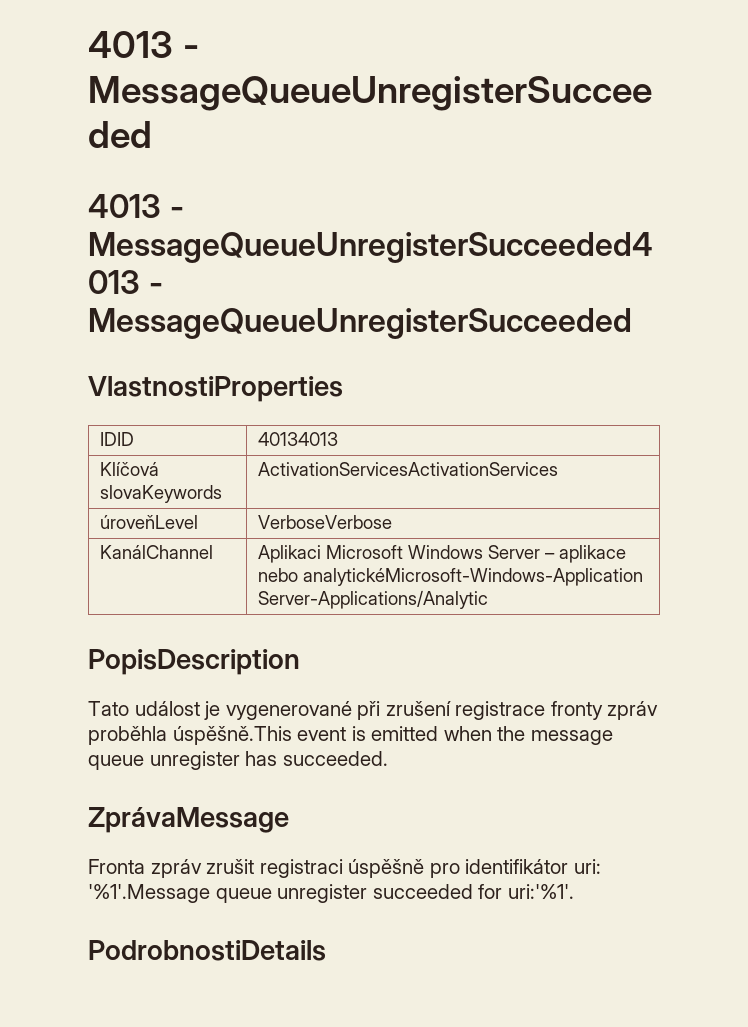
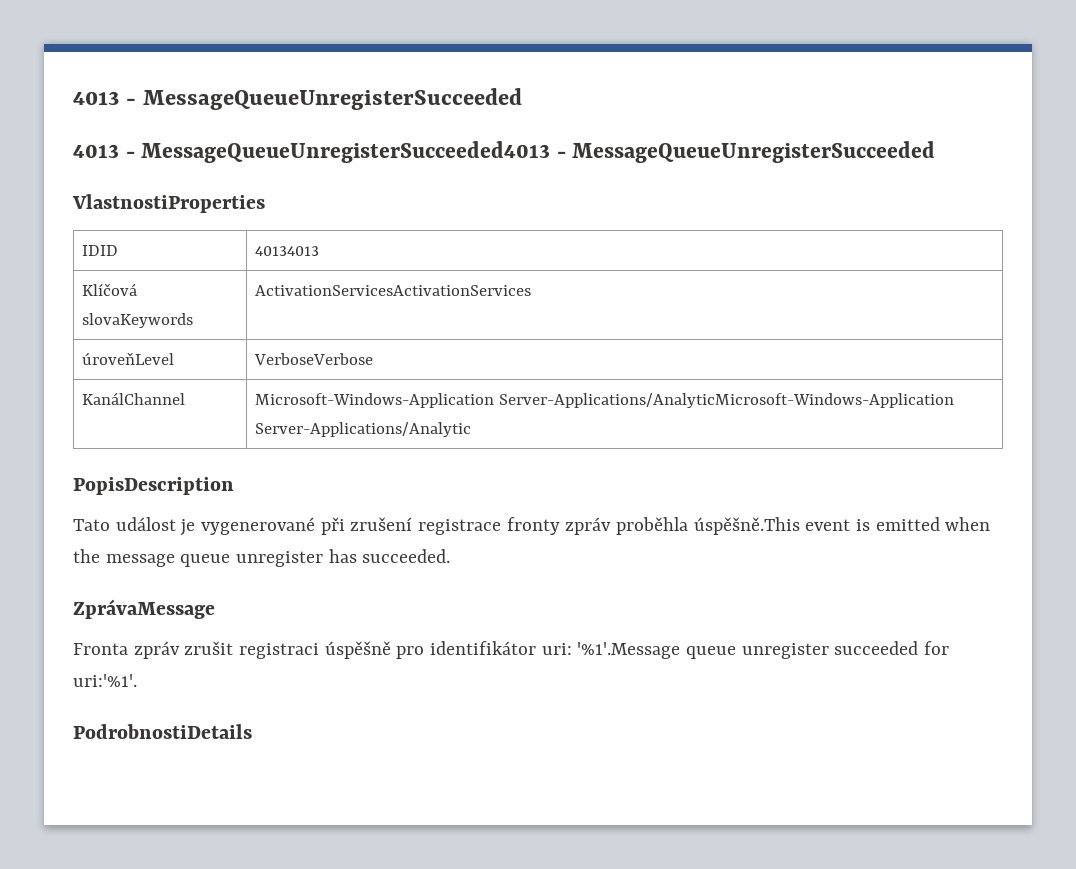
- KanálChannel | Aplikaci Microsoft Windows Server – aplikace nebo analytickéMicrosoft-Windows-Application Server-Applications/Analytic
+ KanálChannel | Microsoft-Windows-Application Server-Applications/AnalyticMicrosoft-Windows-Application Server-Applications/Analytic

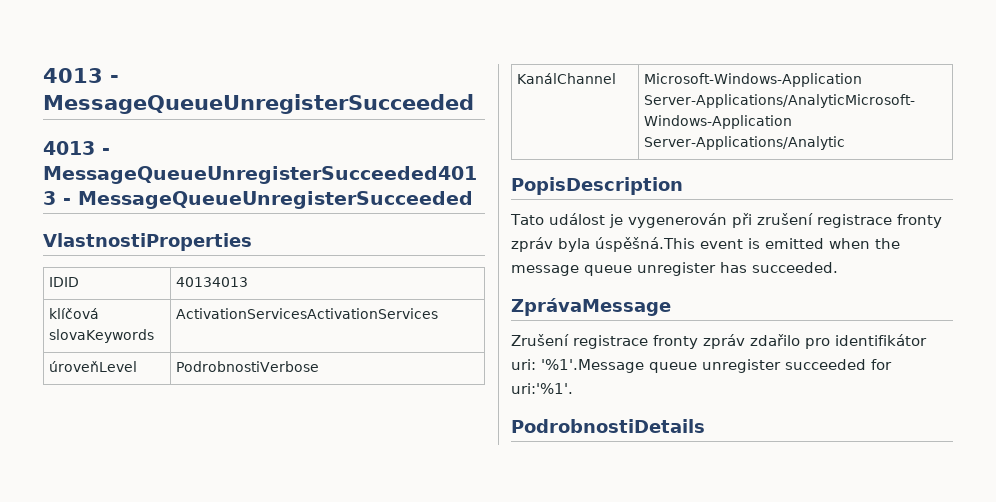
- Klíčová slovaKeywords | ActivationServicesActivationServices
+ klíčová slovaKeywords | ActivationServicesActivationServices
- úroveňLevel | VerboseVerbose
+ úroveňLevel | PodrobnostiVerbose
- Tato událost je vygenerované při zrušení registrace fronty zpráv proběhla úspěšně.This event is emitted when the message queue unregister has succeeded.
+ Tato událost je vygenerován při zrušení registrace fronty zpráv byla úspěšná.This event is emitted when the message queue unregister has succeeded.
- Fronta zpráv zrušit registraci úspěšně pro identifikátor uri: '%1'.Message queue unregister succeeded for uri:'%1'.
+ Zrušení registrace fronty zpráv zdařilo pro identifikátor uri: '%1'.Message queue unregister succeeded for uri:'%1'.

